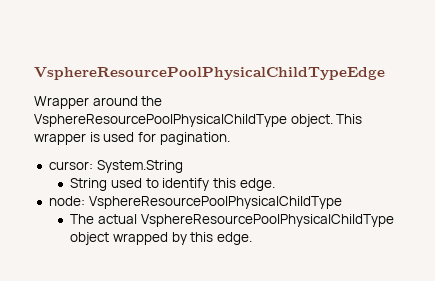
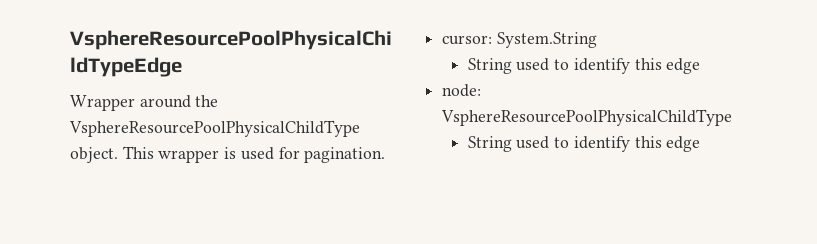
  cursor: System.String
- String used to identify this edge.
+ String used to identify this edge
  node: VsphereResourcePoolPhysicalChildType
- The actual VsphereResourcePoolPhysicalChildType object wrapped by this edge.
+ String used to identify this edge

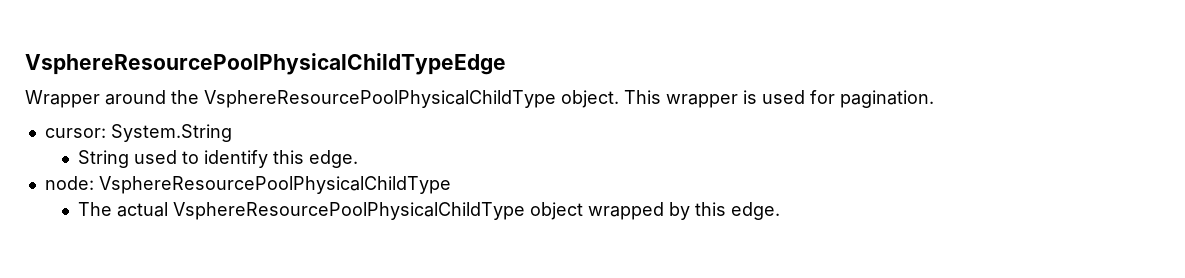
  cursor: System.String
- String used to identify this edge
+ String used to identify this edge.
  node: VsphereResourcePoolPhysicalChildType
- String used to identify this edge
+ The actual VsphereResourcePoolPhysicalChildType object wrapped by this edge.

